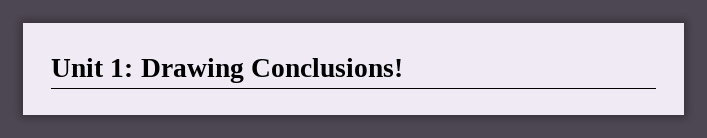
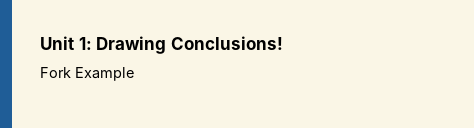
+ Fork Example

